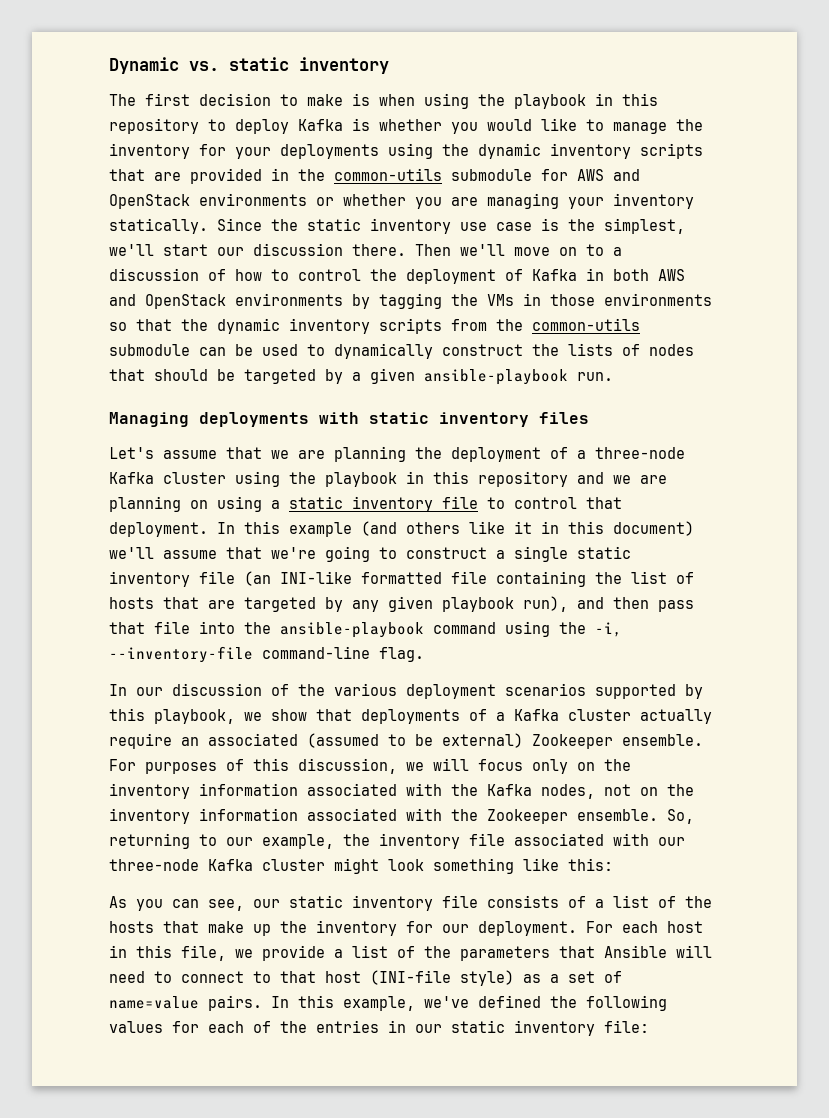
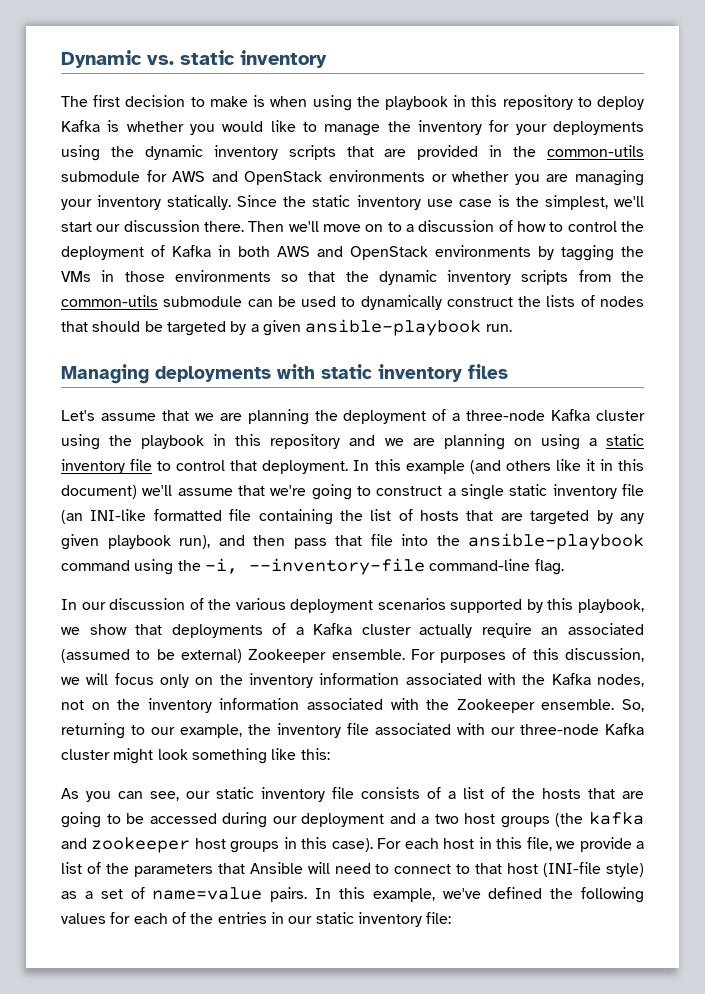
- As you can see, our static inventory file consists of a list of the hosts that make up the inventory for our deployment.
+ As you can see, our static inventory file consists of a list of the hosts that are going to be accessed during our deployment and a two host groups (the kafka and zookeeper host groups in this case).

